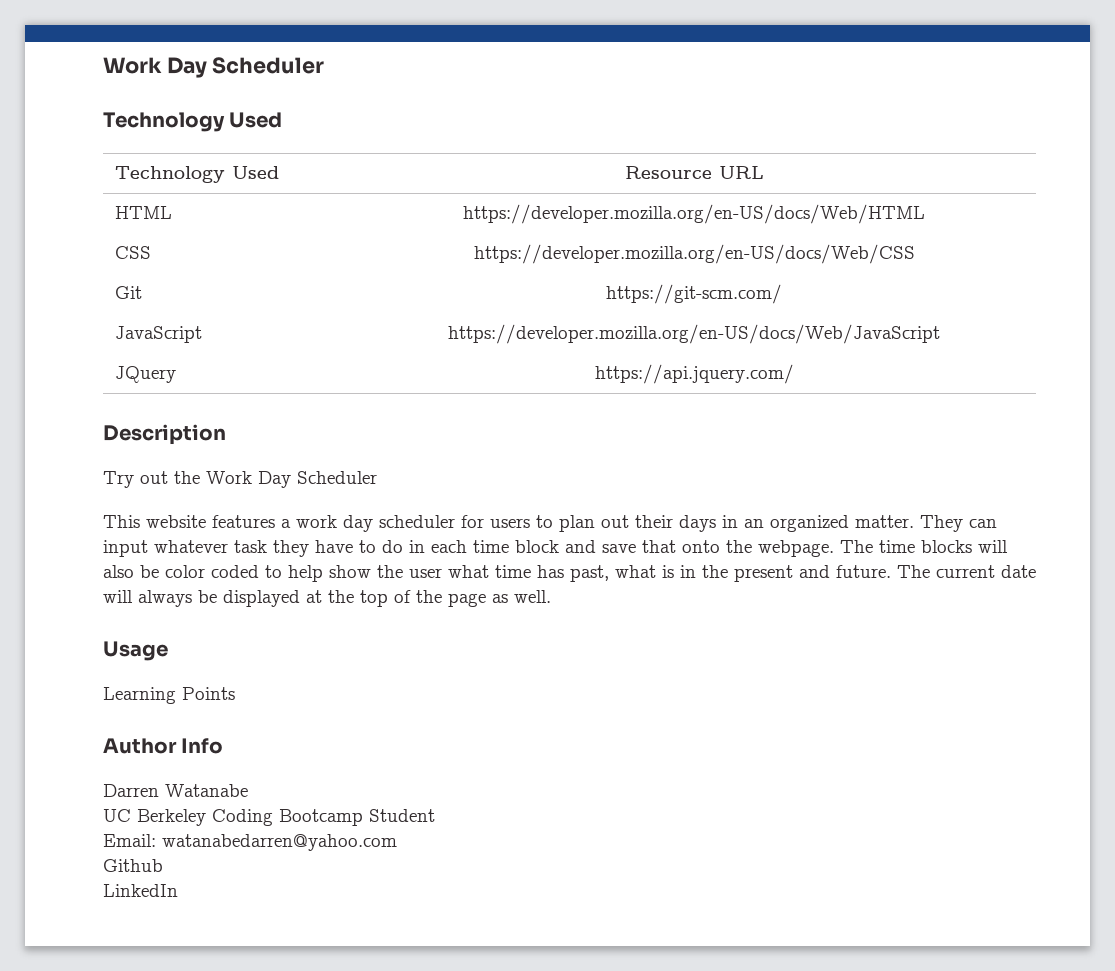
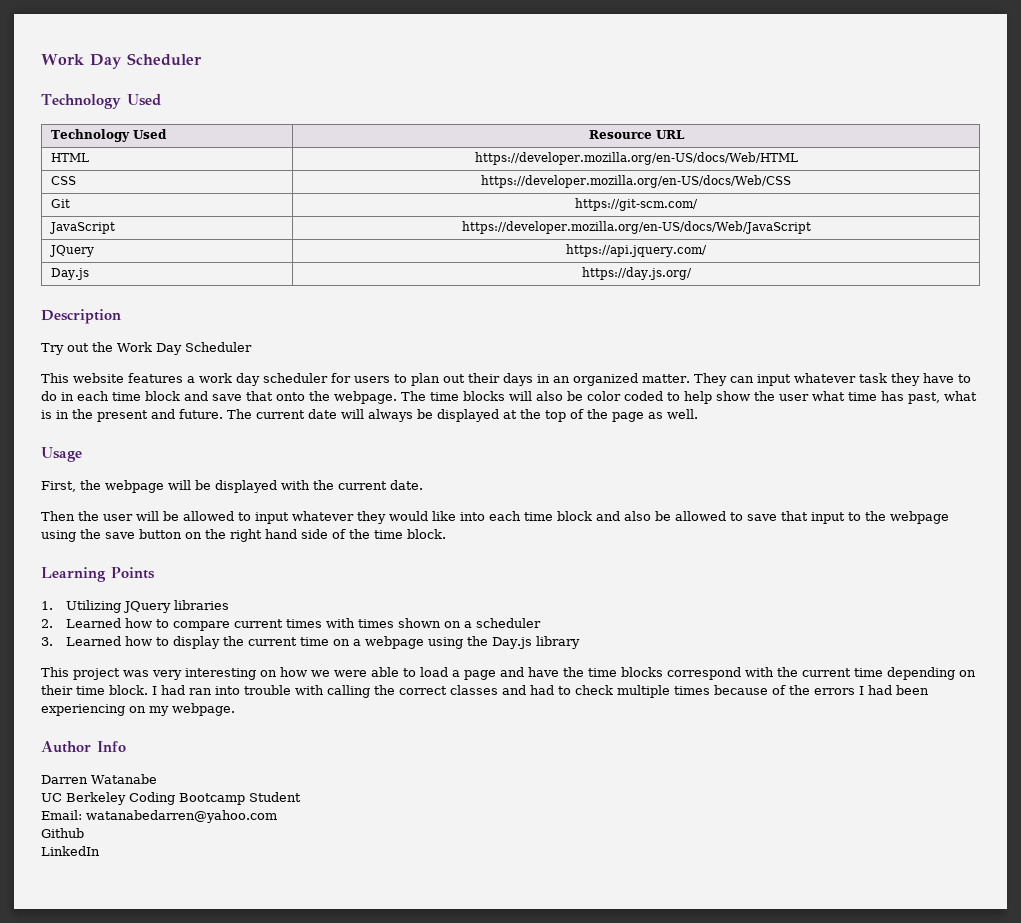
+ Day.js | https://day.js.org/
+ First, the webpage will be displayed with the current date.
+ Then the user will be allowed to input whatever they would like into each time block and also be allowed to save that input to the webpage using the save button on the right hand side of the time block.
  Learning Points
+ 1. Utilizing JQuery libraries
+ 2. Learned how to compare current times with times shown on a scheduler
+ 3. Learned how to display the current time on a webpage using the Day.js library
+ This project was very interesting on how we were able to load a page and have the time blocks correspond with the current time depending on their time block. I had ran into trouble with calling the correct classes and had to check multiple times because of the errors I had been experiencing on my webpage.

